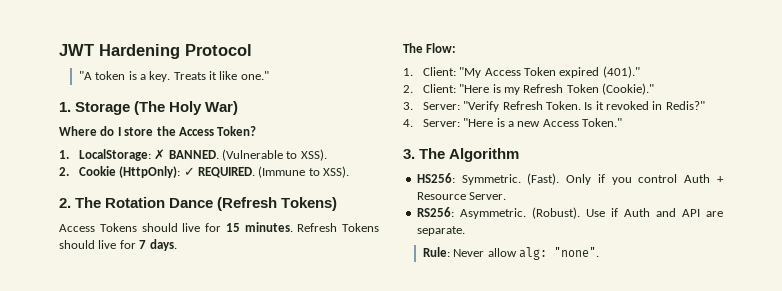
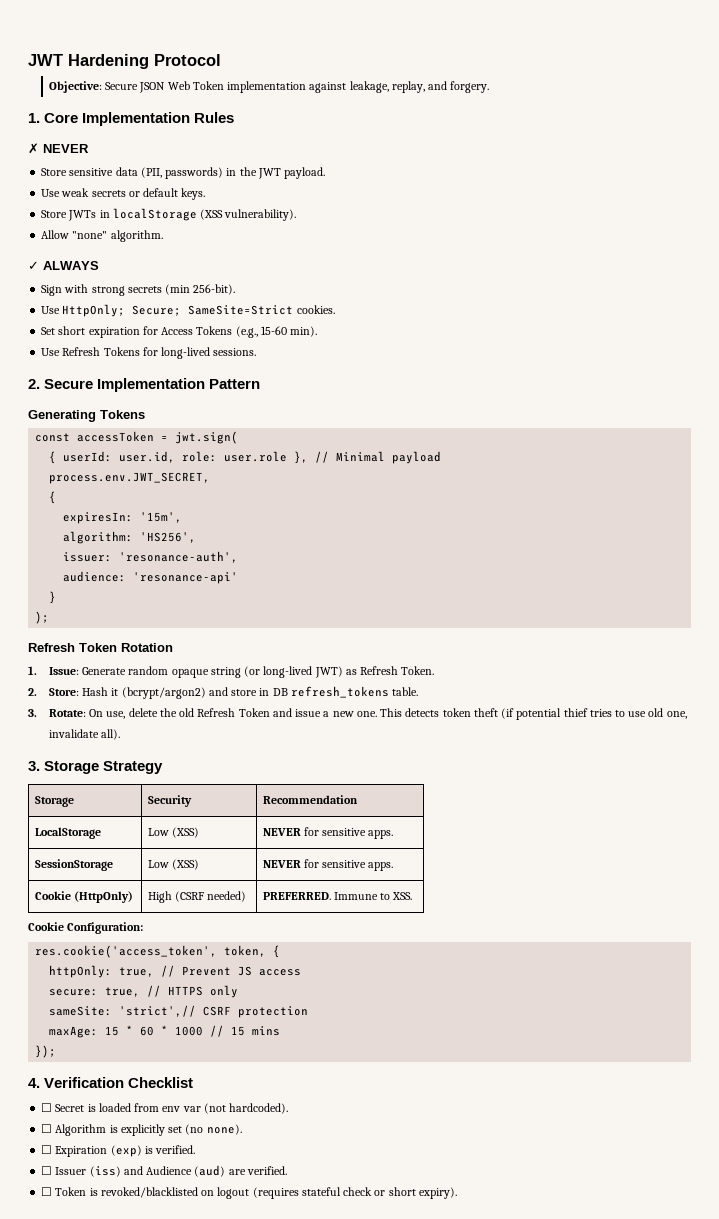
- "A token is a key. Treats it like one."
- 1. Storage (The Holy War)
- Where do I store the Access Token?
- 1. LocalStorage: ✗ BANNED. (Vulnerable to XSS).
- 2. Cookie (HttpOnly): ✓ REQUIRED. (Immune to XSS).
- 2. The Rotation Dance (Refresh Tokens)
- Access Tokens should live for 15 minutes. Refresh Tokens should live for 7 days.
- The Flow:
- 1. Client: "My Access Token expired (401)."
- 2. Client: "Here is my Refresh Token (Cookie)."
- 3. Server: "Verify Refresh Token. Is it revoked in Redis?"
- 4. Server: "Here is a new Access Token."
- 3. The Algorithm
- HS256: Symmetric. (Fast). Only if you control Auth + Resource Server.
- RS256: Asymmetric. (Robust). Use if Auth and API are separate.
- Rule: Never allow alg: "none".
+ Objective: Secure JSON Web Token implementation against leakage, replay, and forgery.
+ 1. Core Implementation Rules
+ ✗ NEVER
+ Store sensitive data (PII, passwords) in the JWT payload.
+ Use weak secrets or default keys.
+ Store JWTs in localStorage (XSS vulnerability).
+ Allow "none" algorithm.
+ ✓ ALWAYS
+ Sign with strong secrets (min 256-bit).
+ Use HttpOnly; Secure; SameSite=Strict cookies.
+ Set short expiration for Access Tokens (e.g., 15-60 min).
+ Use Refresh Tokens for long-lived sessions.
+ 2. Secure Implementation Pattern
+ Generating Tokens
+ const accessToken = jwt.sign(
+ { userId: user.id, role: user.role }, // Minimal payload
+ process.env.JWT_SECRET,
+ {
+ expiresIn: '15m',
+ algorithm: 'HS256',
+ issuer: 'resonance-auth',
+ audience: 'resonance-api'
+ }
+ );
+ Refresh Token Rotation
+ 1. Issue: Generate random opaque string (or long-lived JWT) as Refresh Token.
+ 2. Store: Hash it (bcrypt/argon2) and store in DB refresh_tokens table.
+ 3. Rotate: On use, delete the old Refresh Token and issue a new one. This detects token theft (if potential thief tries to use old one, invalidate all).
+ 3. Storage Strategy
+ Storage | Security | Recommendation
+ LocalStorage | Low (XSS) | NEVER for sensitive apps.
+ SessionStorage | Low (XSS) | NEVER for sensitive apps.
+ Cookie (HttpOnly) | High (CSRF needed) | PREFERRED. Immune to XSS.
+ Cookie Configuration:
+ res.cookie('access_token', token, {
+ httpOnly: true, // Prevent JS access
+ secure: true, // HTTPS only
+ sameSite: 'strict',// CSRF protection
+ maxAge: 15 * 60 * 1000 // 15 mins
+ });
+ 4. Verification Checklist
+ ☐ Secret is loaded from env var (not hardcoded).
+ ☐ Algorithm is explicitly set (no none).
+ ☐ Expiration (exp) is verified.
+ ☐ Issuer (iss) and Audience (aud) are verified.
+ ☐ Token is revoked/blacklisted on logout (requires stateful check or short expiry).

